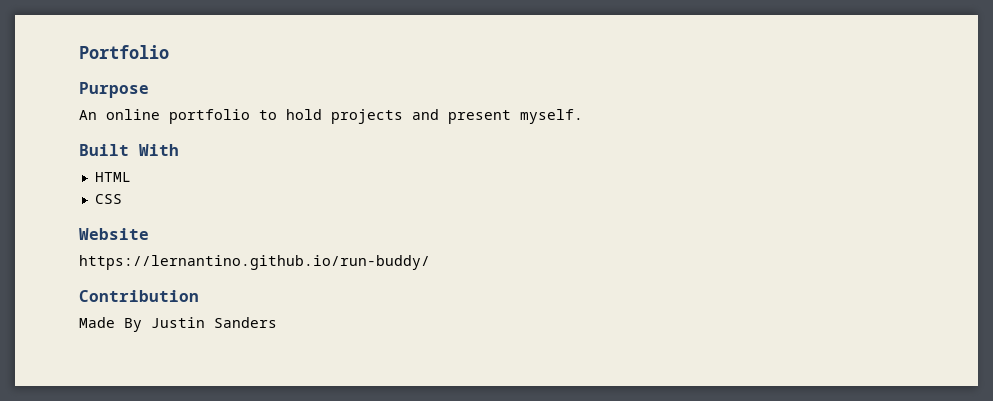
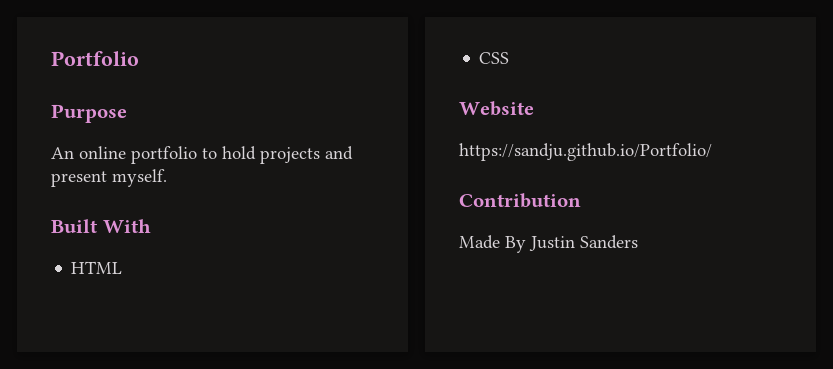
- https://lernantino.github.io/run-buddy/
+ https://sandju.github.io/Portfolio/

